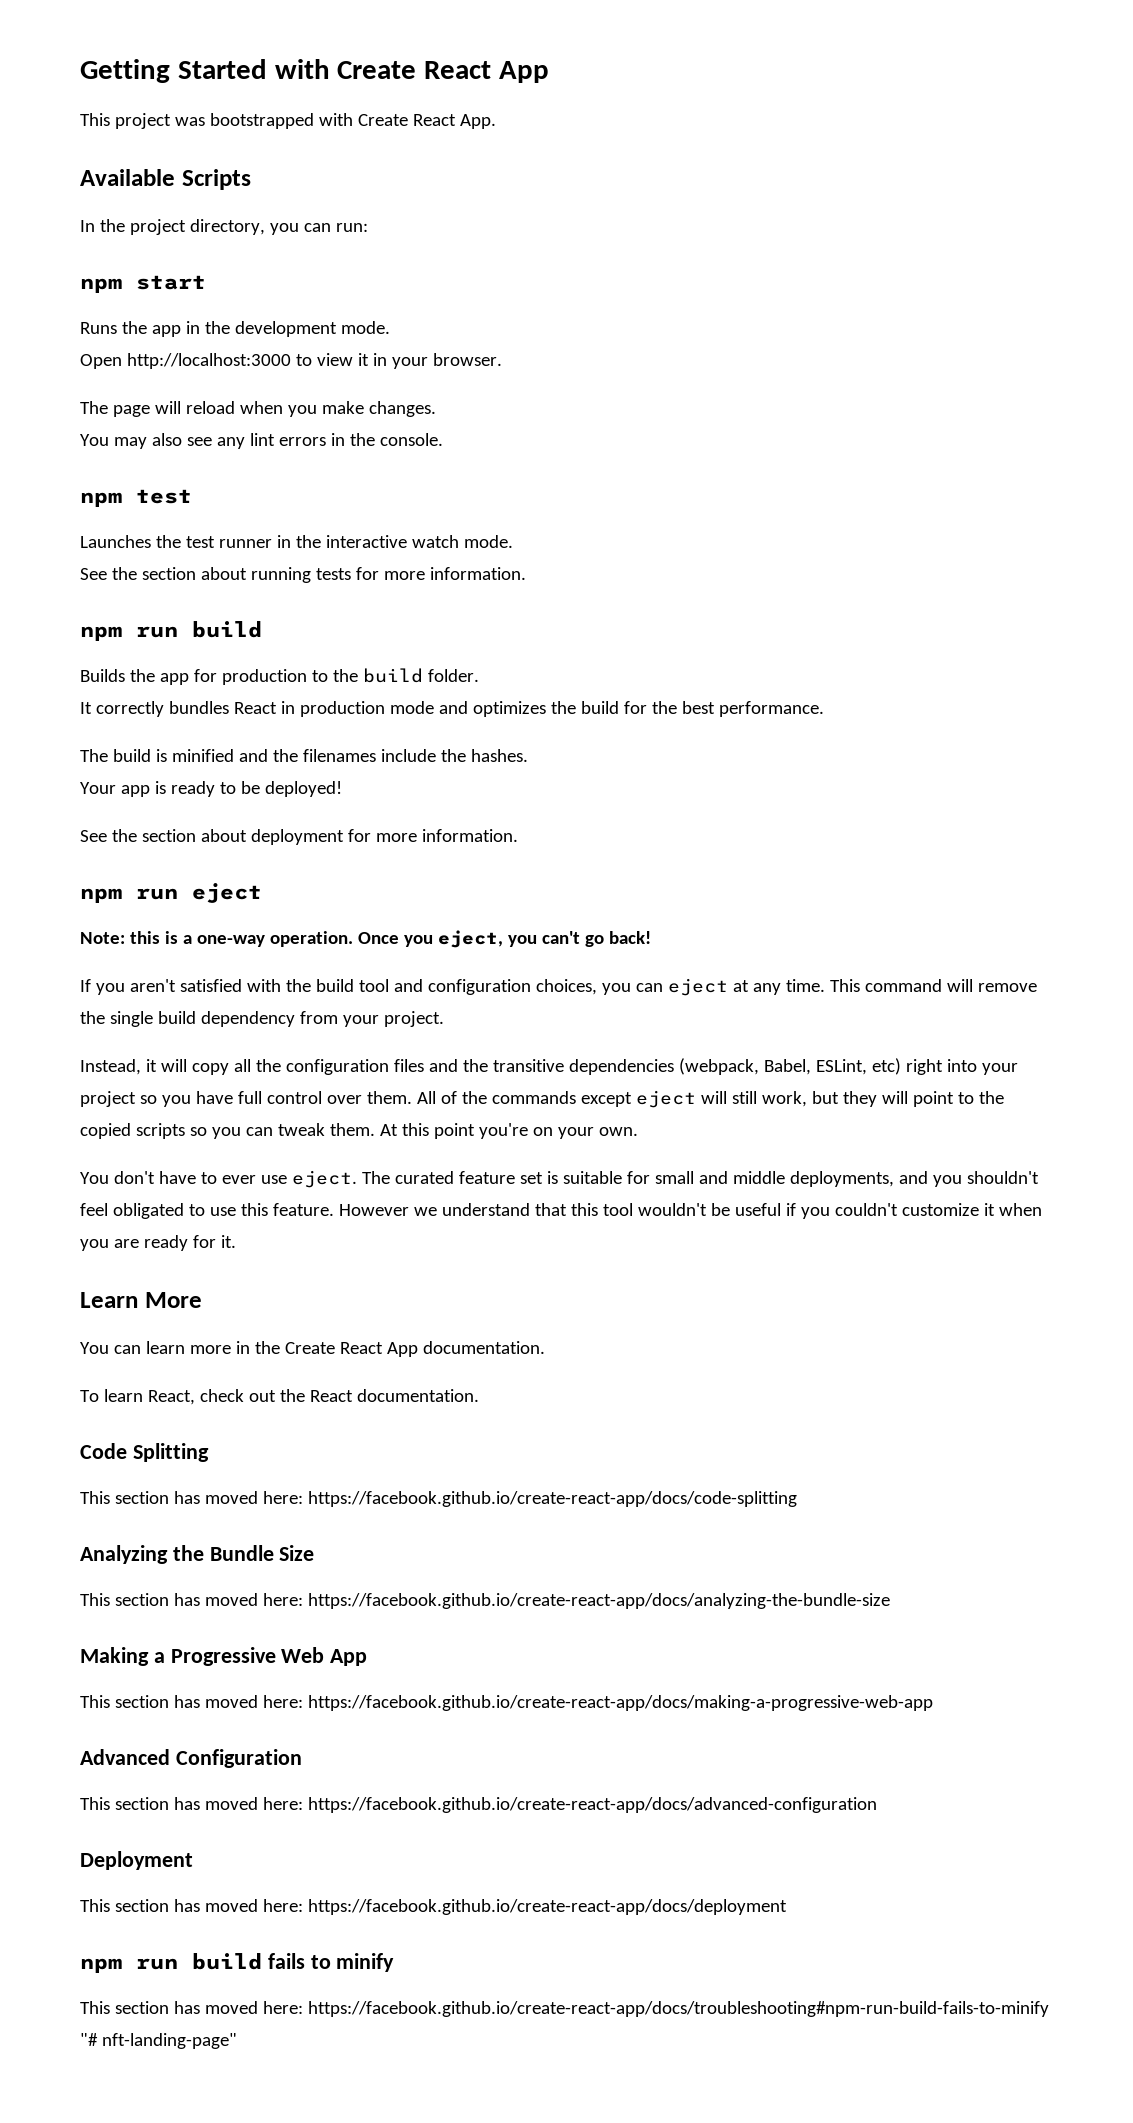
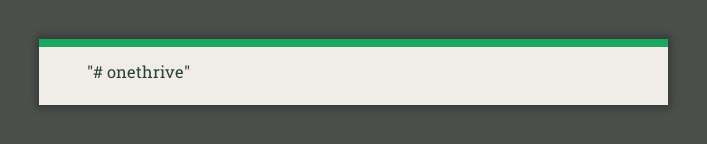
- Getting Started with Create React App
- This project was bootstrapped with Create React App.
- Available Scripts
- In the project directory, you can run:
- npm start
- Runs the app in the development mode.
- Open http://localhost:3000 to view it in your browser.
- The page will reload when you make changes.
- You may also see any lint errors in the console.
- npm test
- Launches the test runner in the interactive watch mode.
- See the section about running tests for more information.
- npm run build
- Builds the app for production to the build folder.
- It correctly bundles React in production mode and optimizes the build for the best performance.
- The build is minified and the filenames include the hashes.
- Your app is ready to be deployed!
- See the section about deployment for more information.
- npm run eject
- Note: this is a one-way operation. Once you eject, you can't go back!
- If you aren't satisfied with the build tool and configuration choices, you can eject at any time. This command will remove the single build dependency from your project.
- Instead, it will copy all the configuration files and the transitive dependencies (webpack, Babel, ESLint, etc) right into your project so you have full control over them. All of the commands except eject will still work, but they will point to the copied scripts so you can tweak them. At this point you're on your own.
- You don't have to ever use eject. The curated feature set is suitable for small and middle deployments, and you shouldn't feel obligated to use this feature. However we understand that this tool wouldn't be useful if you couldn't customize it when you are ready for it.
- Learn More
- You can learn more in the Create React App documentation.
- To learn React, check out the React documentation.
- Code Splitting
- This section has moved here: https://facebook.github.io/create-react-app/docs/code-splitting
- Analyzing the Bundle Size
- This section has moved here: https://facebook.github.io/create-react-app/docs/analyzing-the-bundle-size
- Making a Progressive Web App
- This section has moved here: https://facebook.github.io/create-react-app/docs/making-a-progressive-web-app
- Advanced Configuration
- This section has moved here: https://facebook.github.io/create-react-app/docs/advanced-configuration
- Deployment
- This section has moved here: https://facebook.github.io/create-react-app/docs/deployment
- npm run build fails to minify
- This section has moved here: https://facebook.github.io/create-react-app/docs/troubleshooting#npm-run-build-fails-to-minify "# nft-landing-page"
+ "# onethrive"

